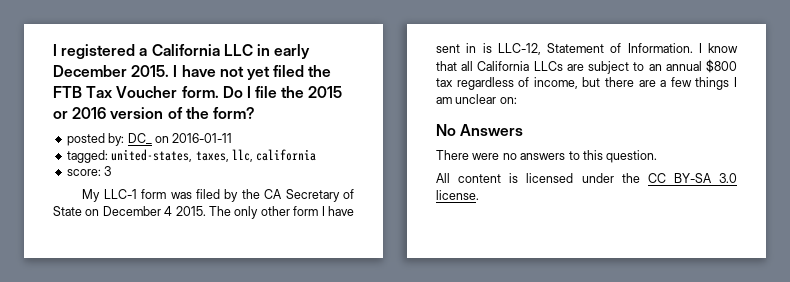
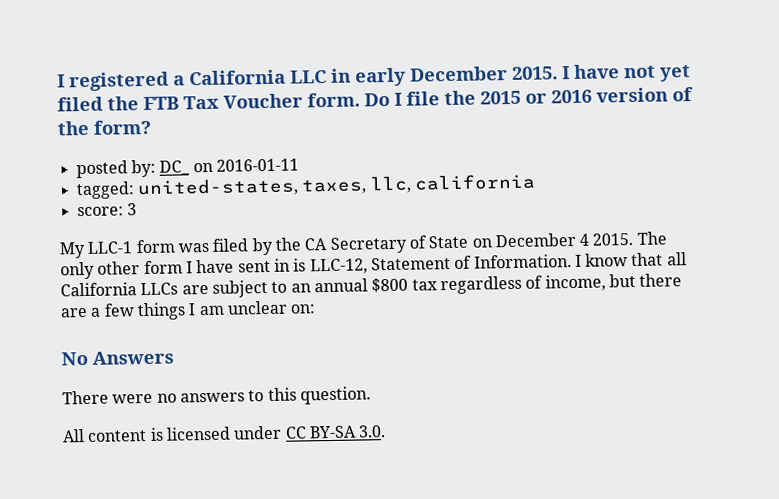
- All content is licensed under the CC BY-SA 3.0 license.
+ All content is licensed under CC BY-SA 3.0.

